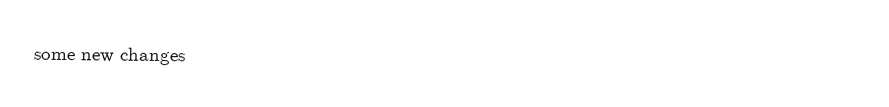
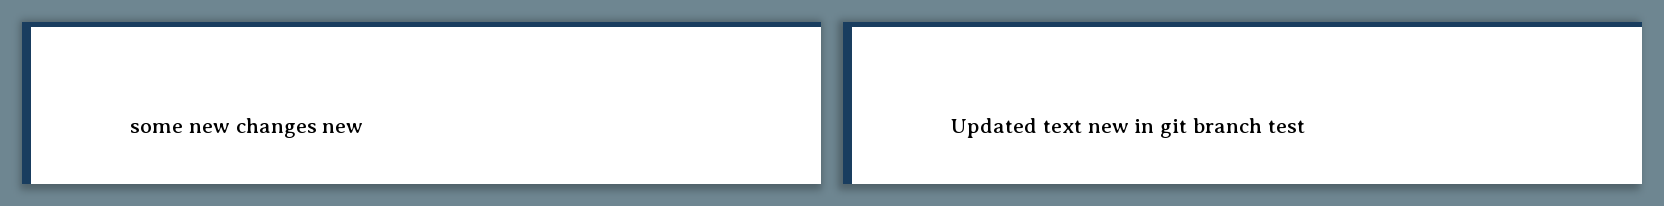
- some new changes
+ some new changes new
+ Updated text new in git branch test

